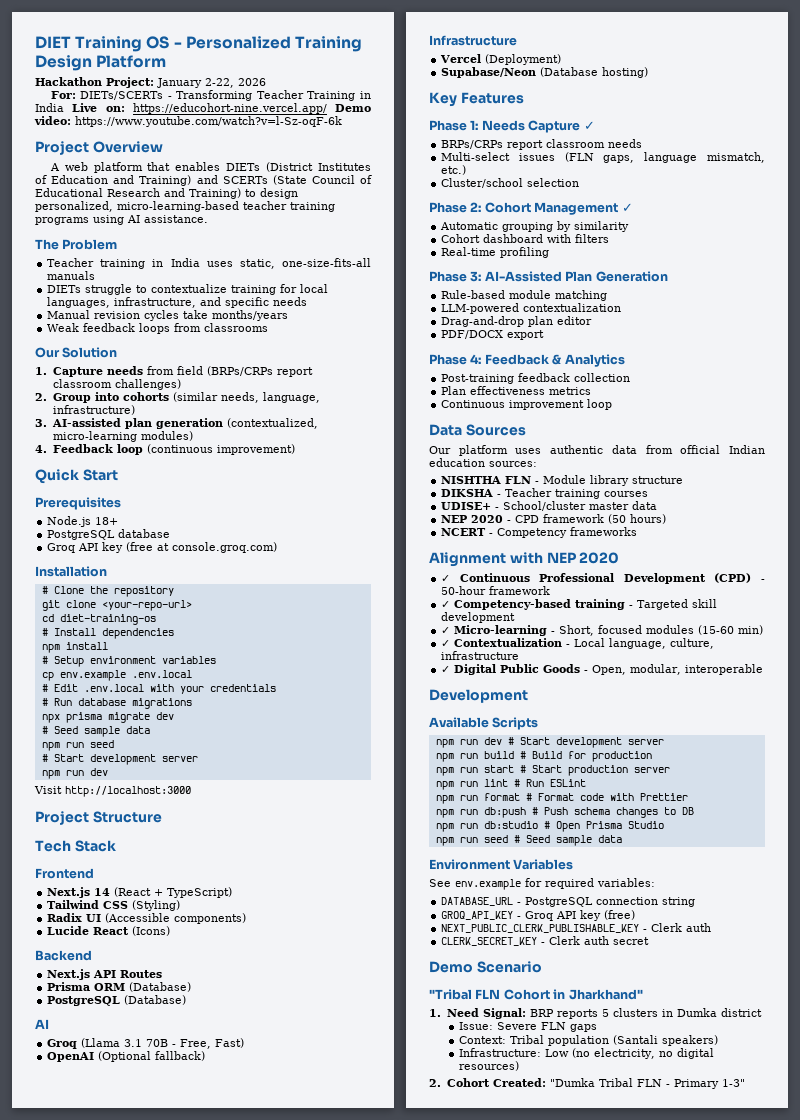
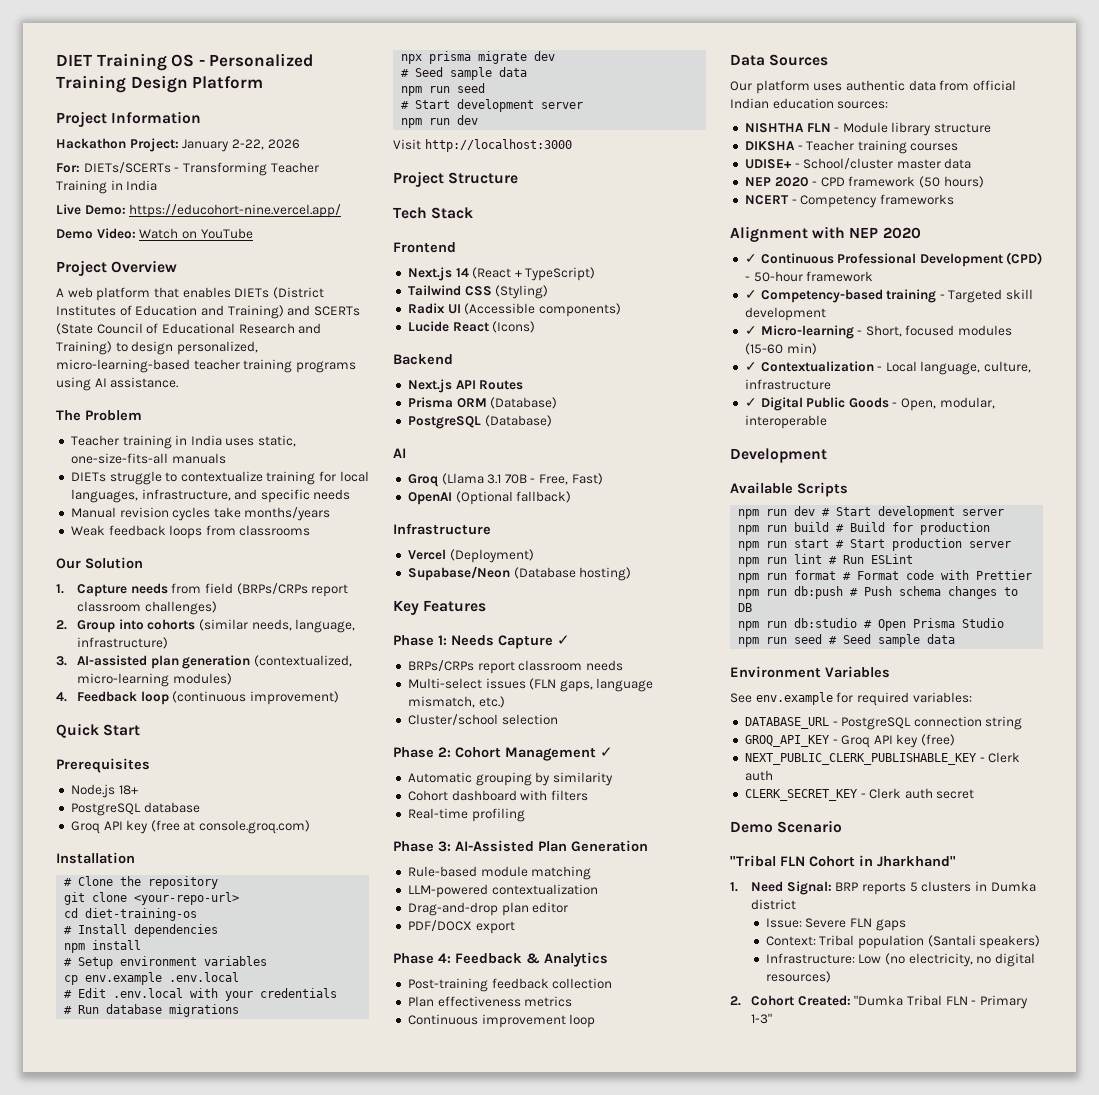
+ Project Information
- For: DIETs/SCERTs - Transforming Teacher Training in India Live on: https://educohort-nine.vercel.app/ Demo video: https://www.youtube.com/watch?v=l-Sz-oqF-6k
+ For: DIETs/SCERTs - Transforming Teacher Training in India
+ Live Demo: https://educohort-nine.vercel.app/
+ Demo Video: Watch on YouTube

